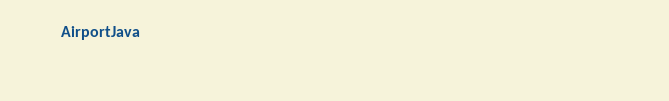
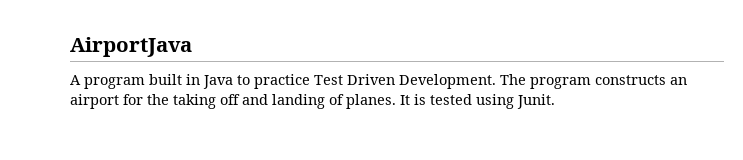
+ A program built in Java to practice Test Driven Development. The program constructs an airport for the taking off and landing of planes. It is tested using Junit.

